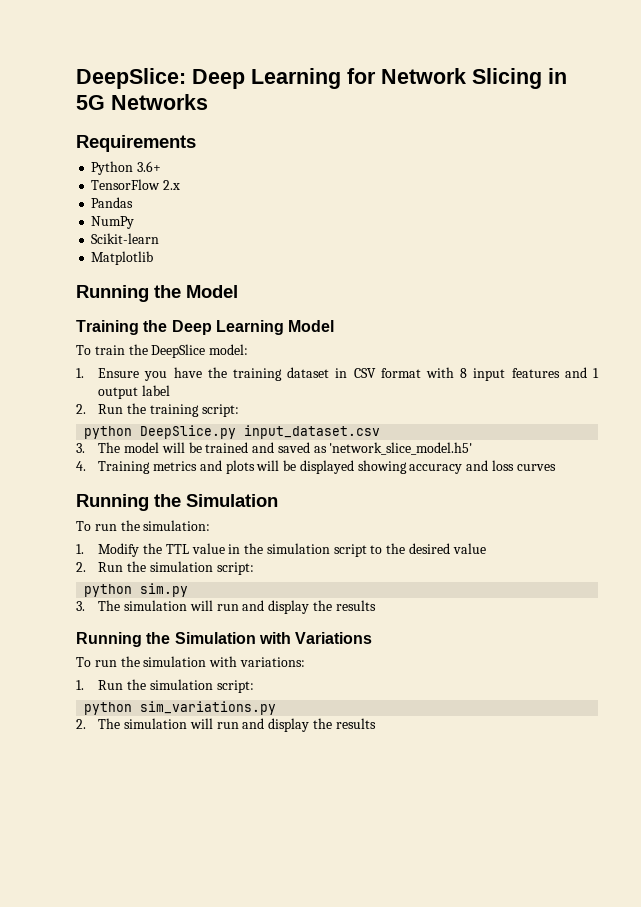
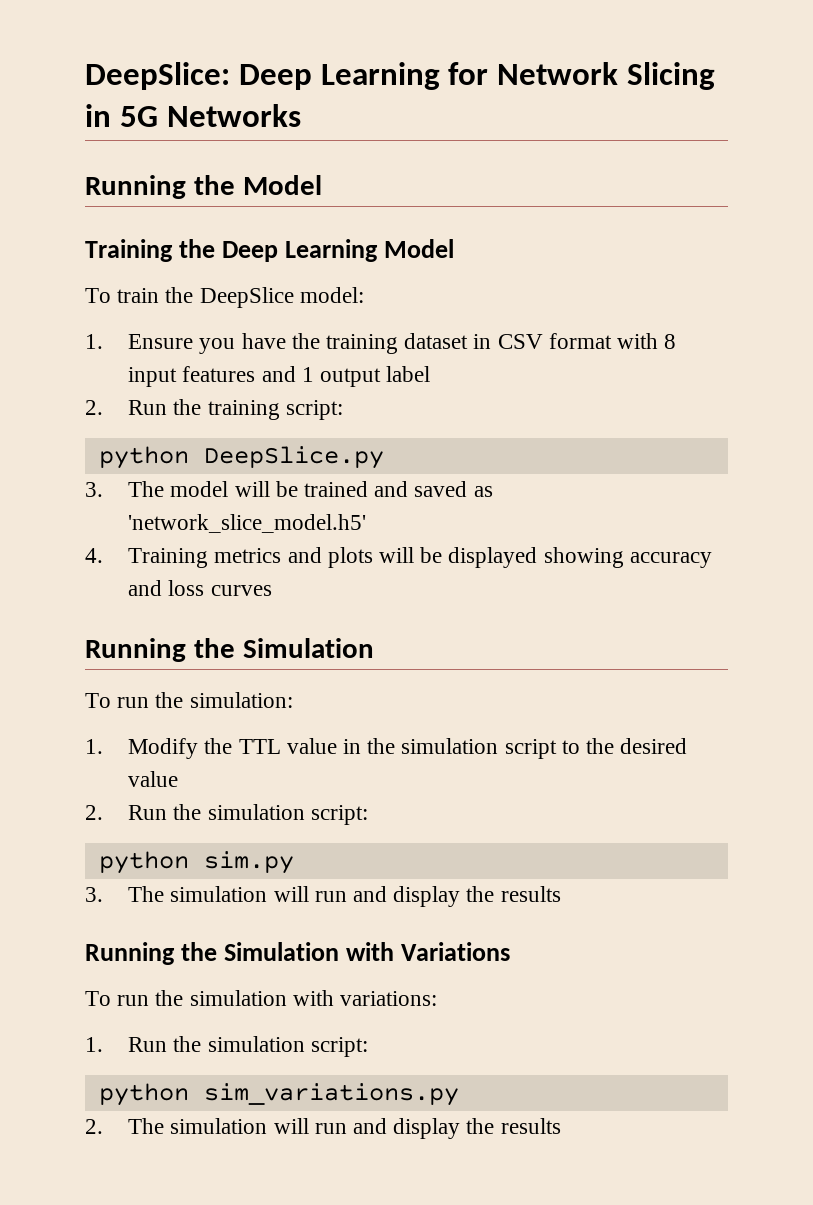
- Requirements
- Python 3.6+
- TensorFlow 2.x
- Pandas
- NumPy
- Scikit-learn
- Matplotlib
- python DeepSlice.py input_dataset.csv
+ python DeepSlice.py

